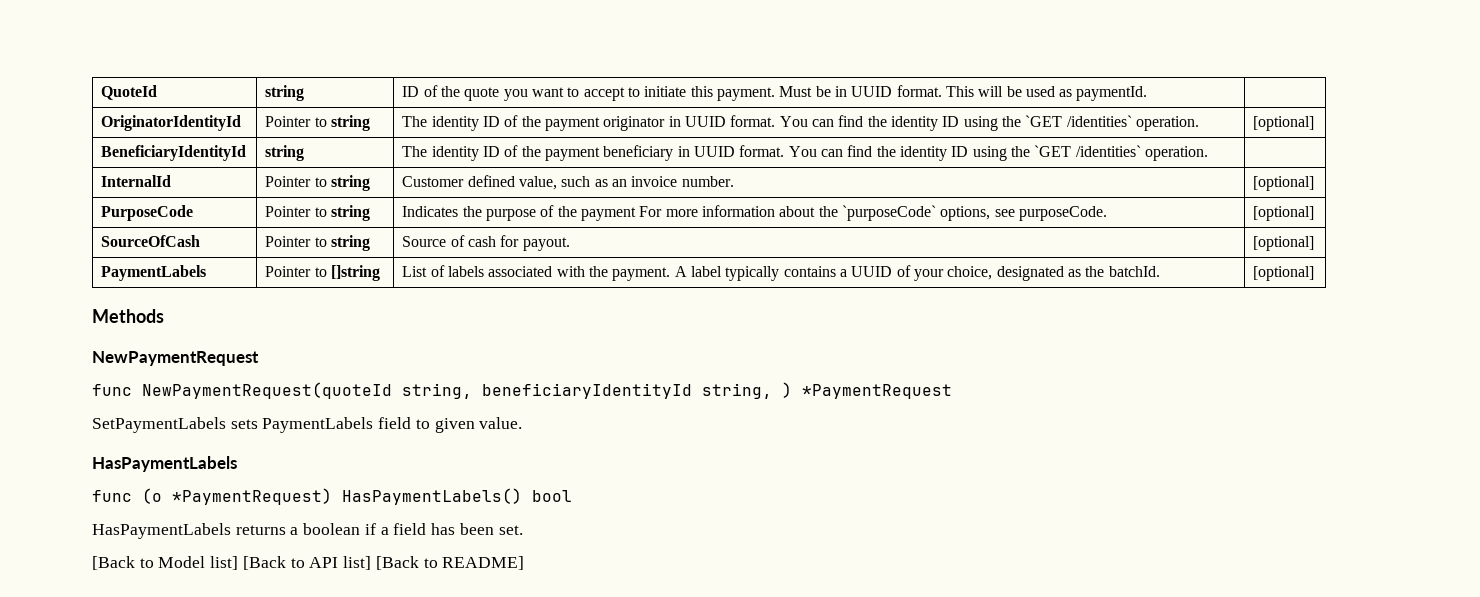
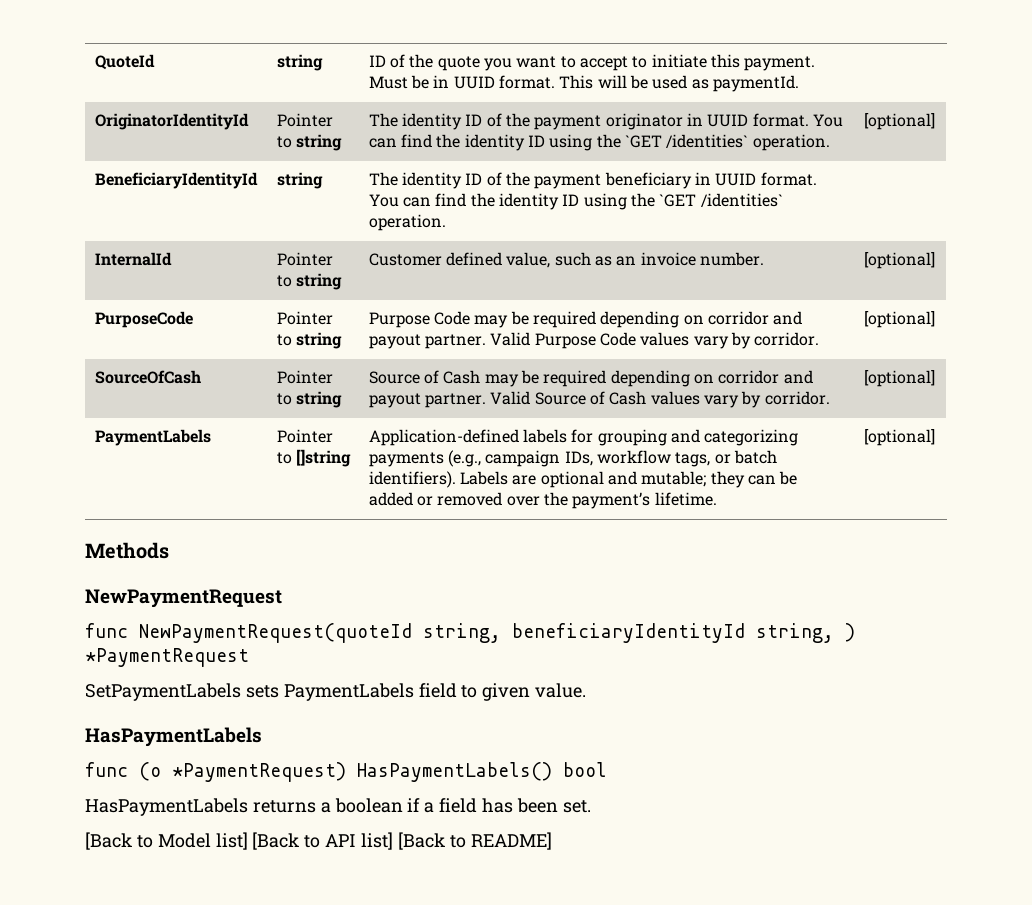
- PurposeCode | Pointer to string | Indicates the purpose of the payment For more information about the `purposeCode` options, see purposeCode. | [optional]
+ PurposeCode | Pointer to string | Purpose Code may be required depending on corridor and payout partner. Valid Purpose Code values vary by corridor. | [optional]
- SourceOfCash | Pointer to string | Source of cash for payout. | [optional]
+ SourceOfCash | Pointer to string | Source of Cash may be required depending on corridor and payout partner. Valid Source of Cash values vary by corridor. | [optional]
- PaymentLabels | Pointer to []string | List of labels associated with the payment. A label typically contains a UUID of your choice, designated as the batchId. | [optional]
+ PaymentLabels | Pointer to []string | Application-defined labels for grouping and categorizing payments (e.g., campaign IDs, workflow tags, or batch identifiers). Labels are optional and mutable; they can be added or removed over the payment’s lifetime. | [optional]

